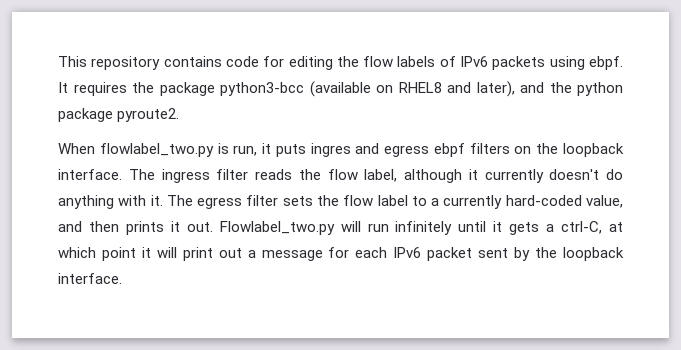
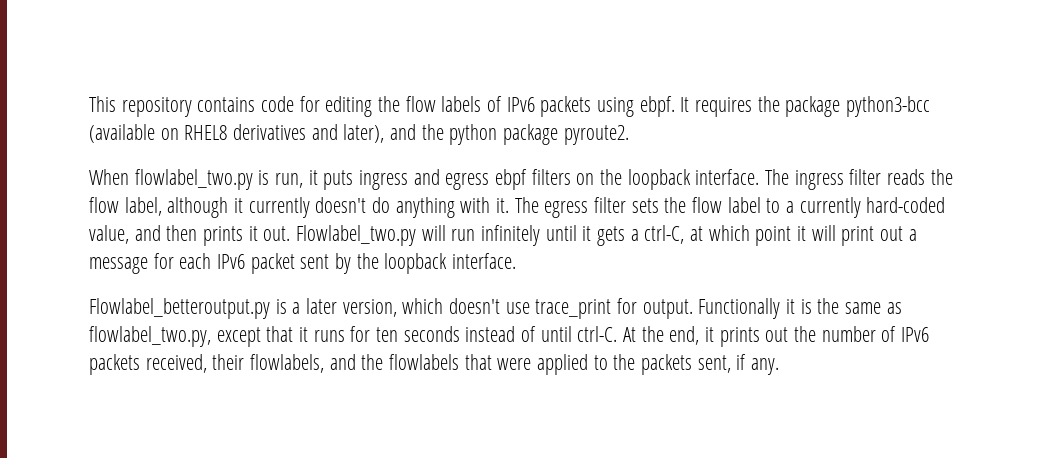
- It requires the package python3-bcc (available on RHEL8 and later), and the python package pyroute2.
+ It requires the package python3-bcc (available on RHEL8 derivatives and later), and the python package pyroute2.
- When flowlabel_two.py is run, it puts ingres and egress ebpf filters on the loopback interface.
+ When flowlabel_two.py is run, it puts ingress and egress ebpf filters on the loopback interface.
+ Flowlabel_betteroutput.py is a later version, which doesn't use trace_print for output. Functionally it is the same as flowlabel_two.py, except that it runs for ten seconds instead of until ctrl-C. At the end, it prints out the number of IPv6 packets received, their flowlabels, and the flowlabels that were applied to the packets sent, if any.

